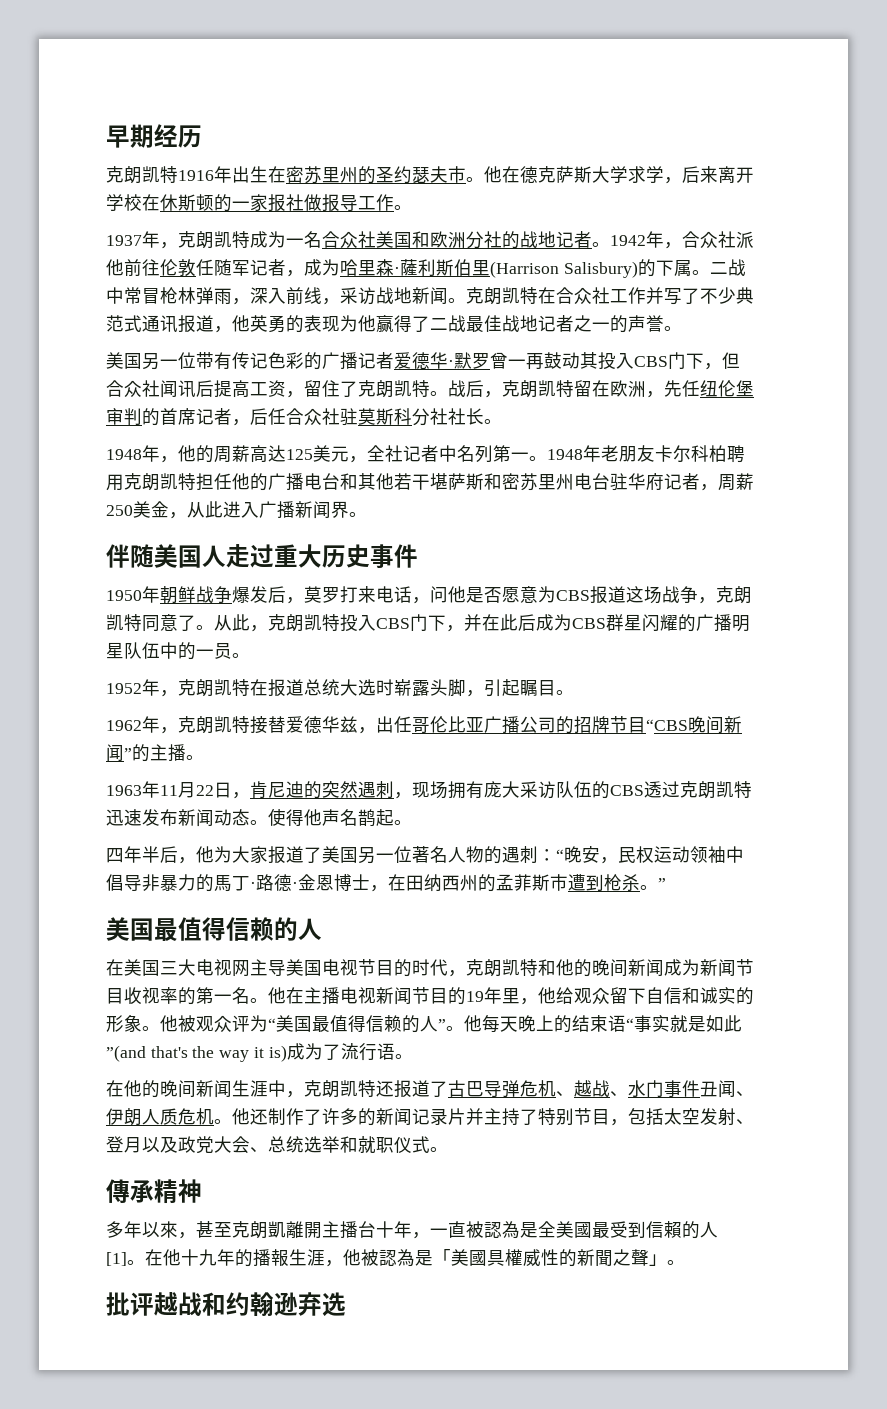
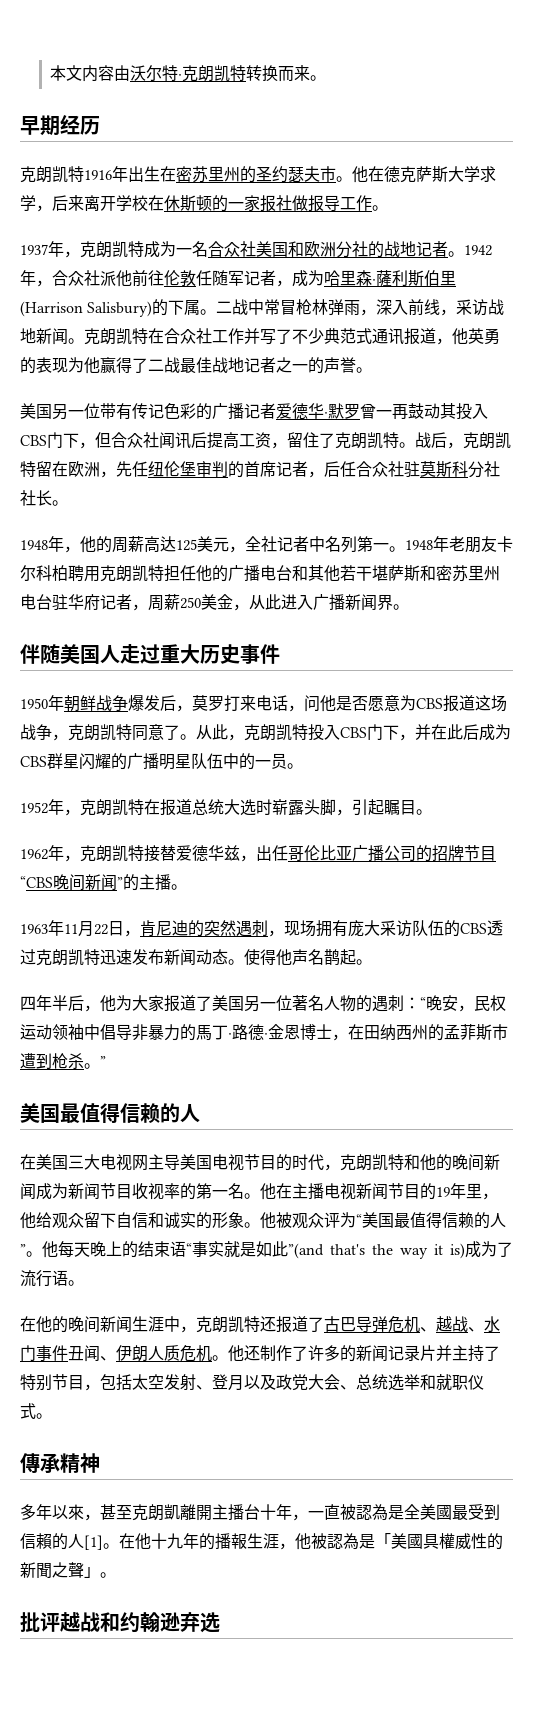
+ 本文内容由沃尔特·克朗凯特转换而来。

